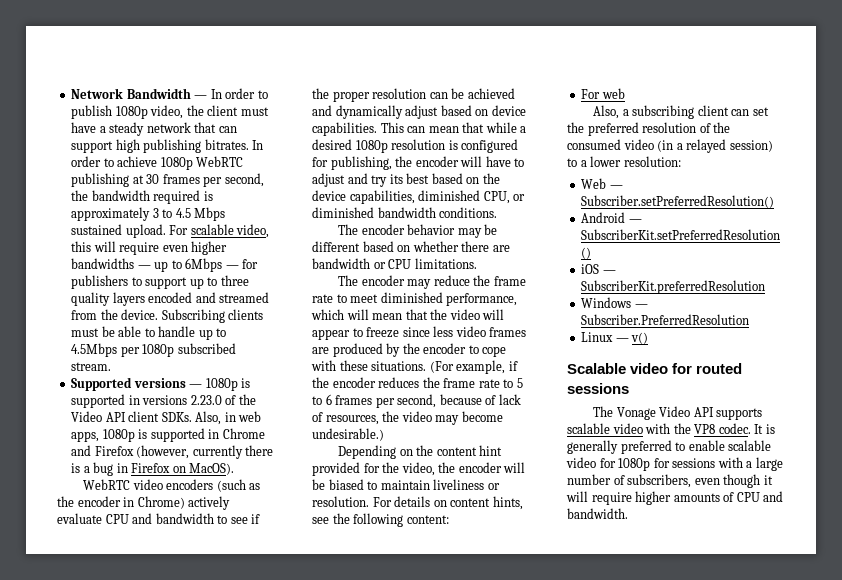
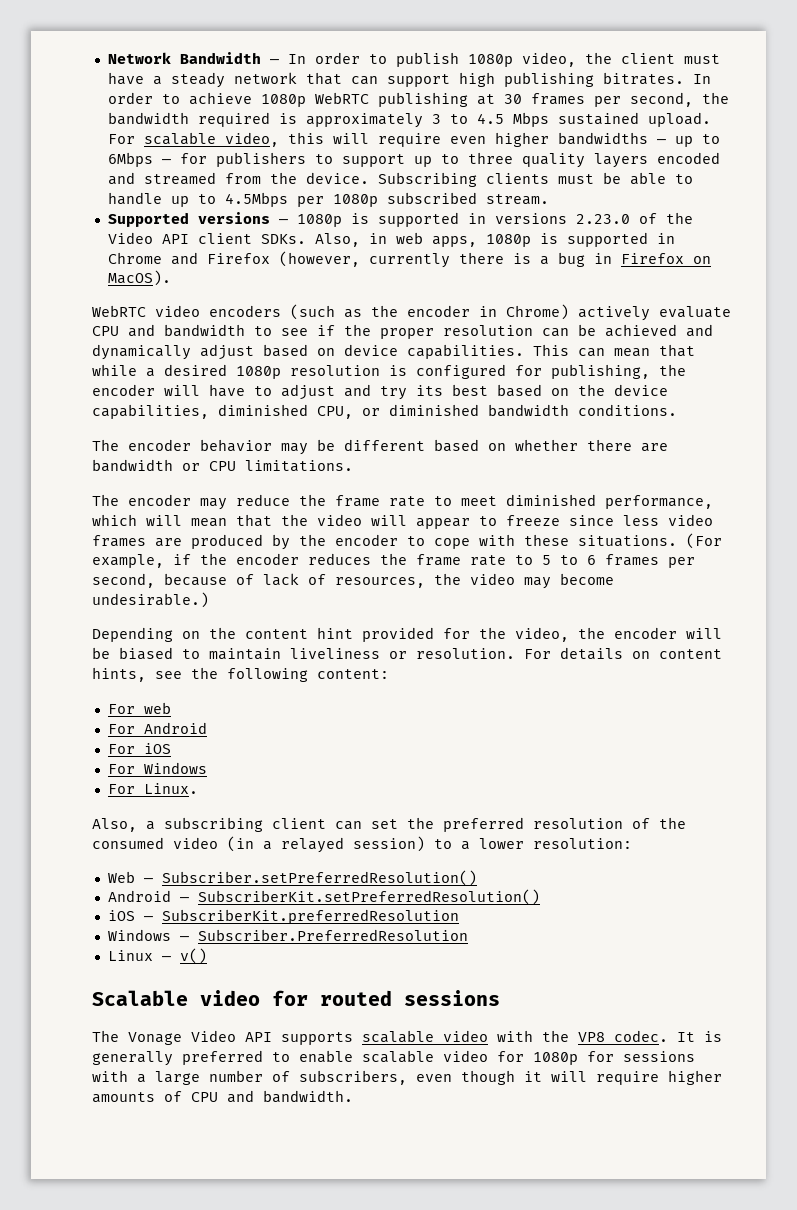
+ For Android
+ For iOS
+ For Windows
+ For Linux.

